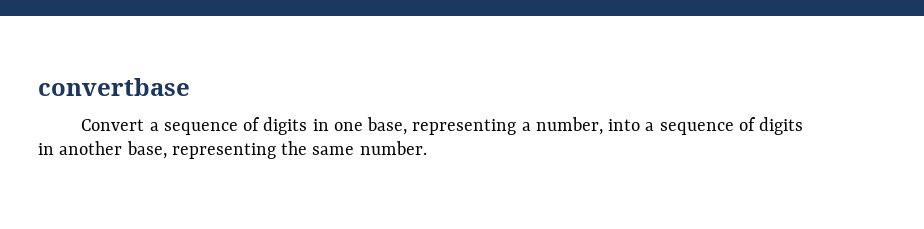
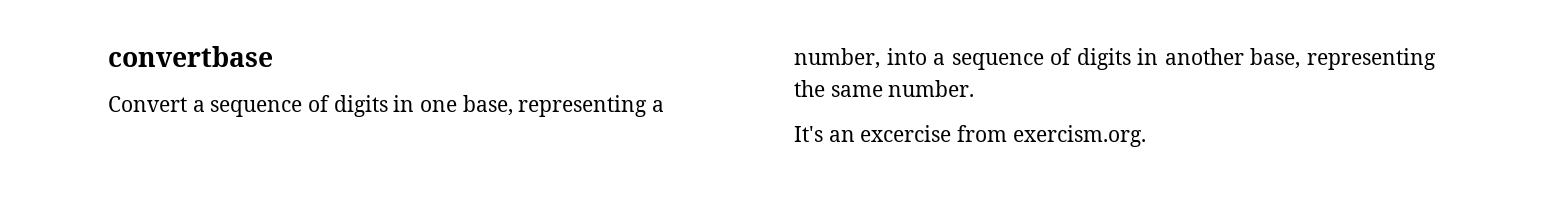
+ It's an excercise from exercism.org.

